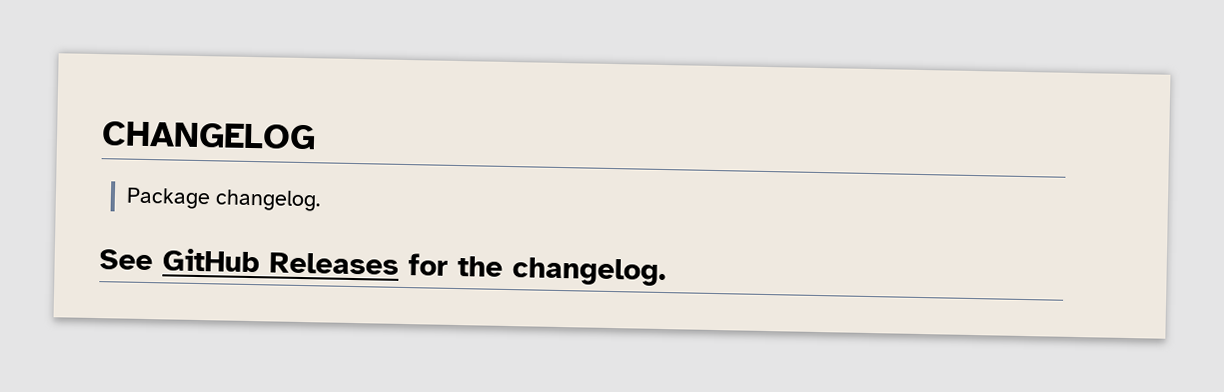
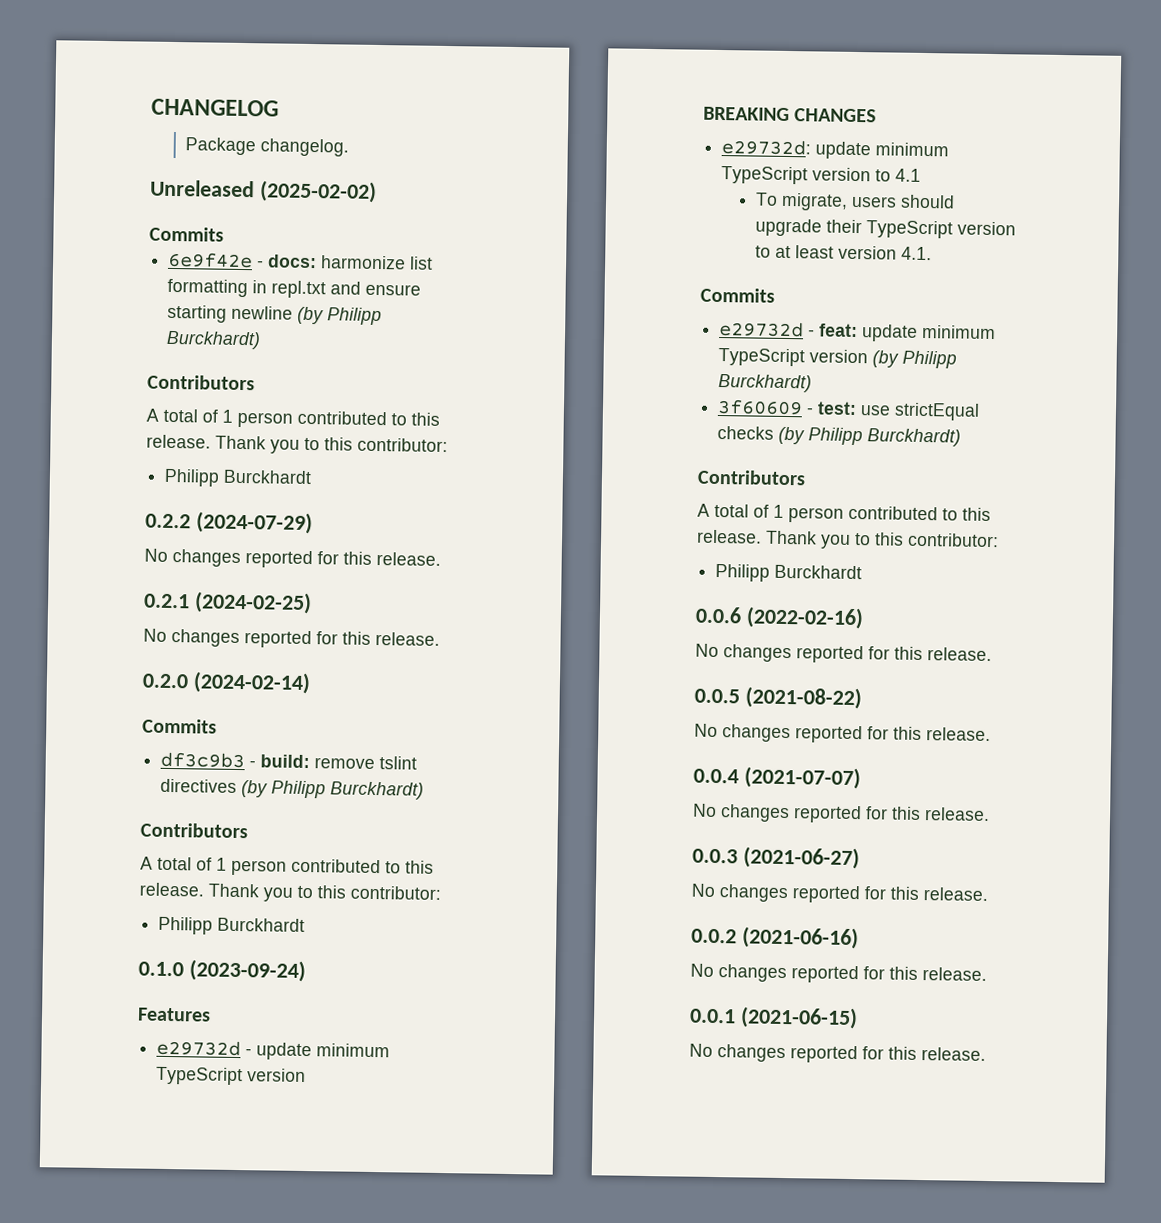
- See GitHub Releases for the changelog.
+ Unreleased (2025-02-02)
+ Commits
+ 6e9f42e - docs: harmonize list formatting in repl.txt and ensure starting newline (by Philipp Burckhardt)
+ Contributors
+ A total of 1 person contributed to this release. Thank you to this contributor:
+ Philipp Burckhardt
+ 0.2.2 (2024-07-29)
+ No changes reported for this release.
+ 0.2.1 (2024-02-25)
+ No changes reported for this release.
+ 0.2.0 (2024-02-14)
+ Commits
+ df3c9b3 - build: remove tslint directives (by Philipp Burckhardt)
+ Contributors
+ A total of 1 person contributed to this release. Thank you to this contributor:
+ Philipp Burckhardt
+ 0.1.0 (2023-09-24)
+ Features
+ e29732d - update minimum TypeScript version
+ BREAKING CHANGES
+ e29732d: update minimum TypeScript version to 4.1
+ To migrate, users should upgrade their TypeScript version to at least version 4.1.
+ Commits
+ e29732d - feat: update minimum TypeScript version (by Philipp Burckhardt)
+ 3f60609 - test: use strictEqual checks (by Philipp Burckhardt)
+ Contributors
+ A total of 1 person contributed to this release. Thank you to this contributor:
+ Philipp Burckhardt
+ 0.0.6 (2022-02-16)
+ No changes reported for this release.
+ 0.0.5 (2021-08-22)
+ No changes reported for this release.
+ 0.0.4 (2021-07-07)
+ No changes reported for this release.
+ 0.0.3 (2021-06-27)
+ No changes reported for this release.
+ 0.0.2 (2021-06-16)
+ No changes reported for this release.
+ 0.0.1 (2021-06-15)
+ No changes reported for this release.

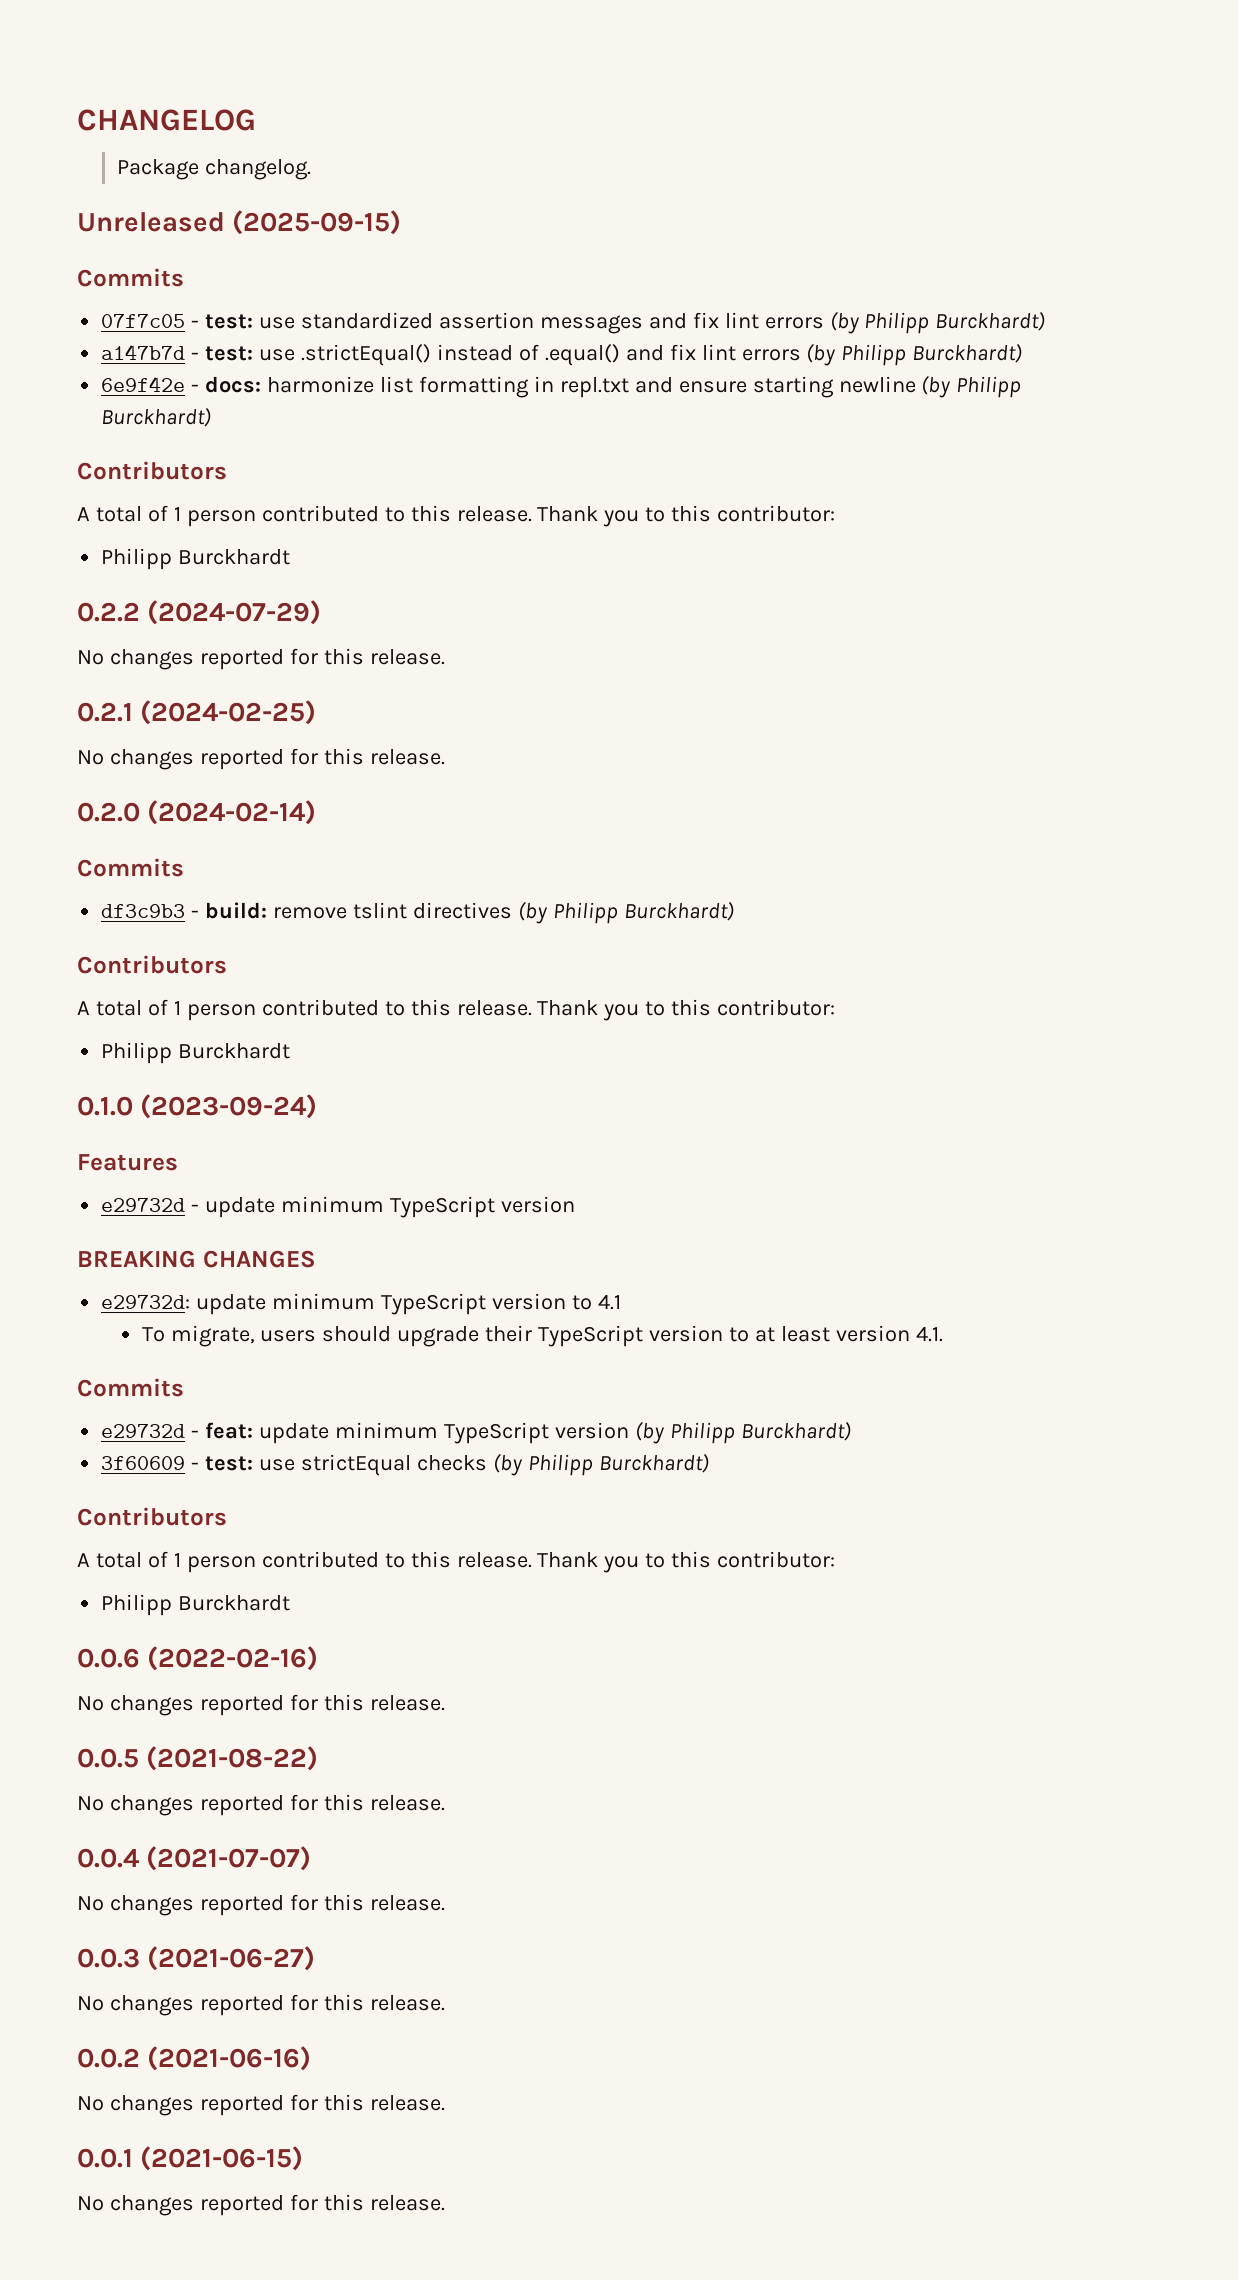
- Unreleased (2025-02-02)
+ Unreleased (2025-09-15)
  Commits
+ 07f7c05 - test: use standardized assertion messages and fix lint errors (by Philipp Burckhardt)
+ a147b7d - test: use .strictEqual() instead of .equal() and fix lint errors (by Philipp Burckhardt)

